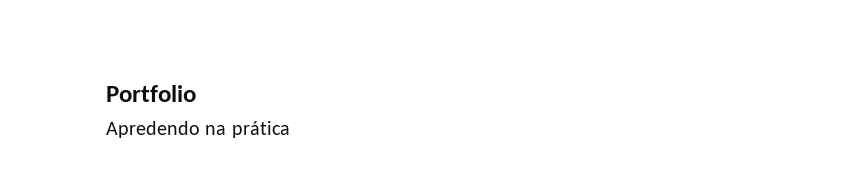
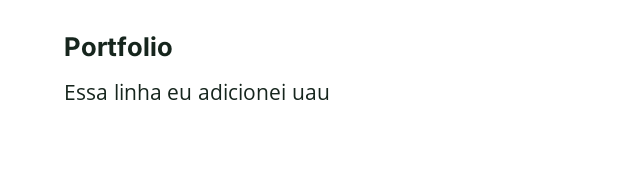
- Apredendo na prática
+ Essa linha eu adicionei uau

